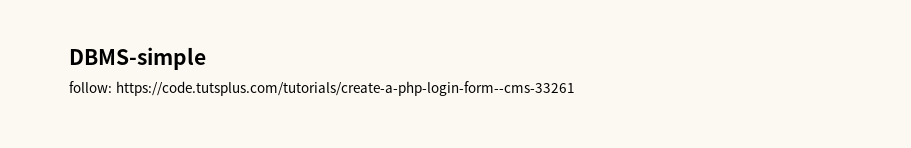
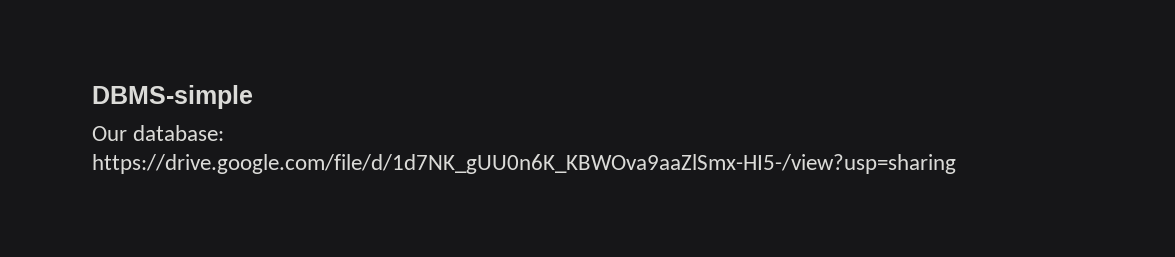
- follow: https://code.tutsplus.com/tutorials/create-a-php-login-form--cms-33261
+ Our database: https://drive.google.com/file/d/1d7NK_gUU0n6K_KBWOva9aaZlSmx-HI5-/view?usp=sharing

